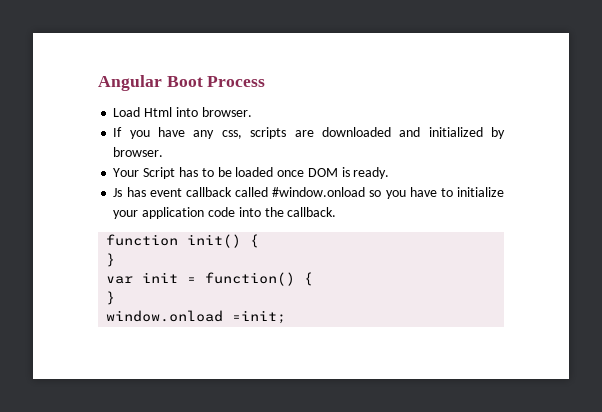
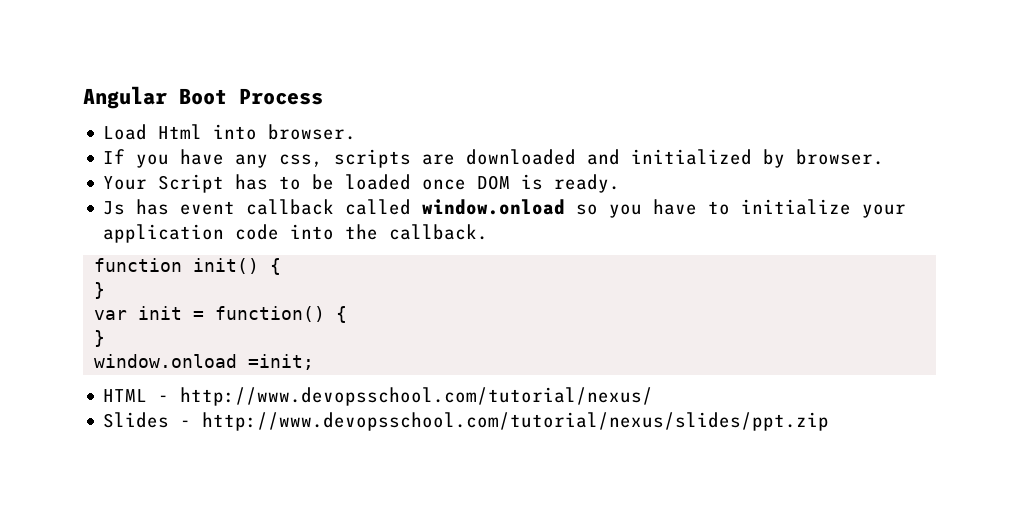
- Js has event callback called #window.onload so you have to initialize your application code into the callback.
+ Js has event callback called window.onload so you have to initialize your application code into the callback.
+ HTML - http://www.devopsschool.com/tutorial/nexus/
+ Slides - http://www.devopsschool.com/tutorial/nexus/slides/ppt.zip

